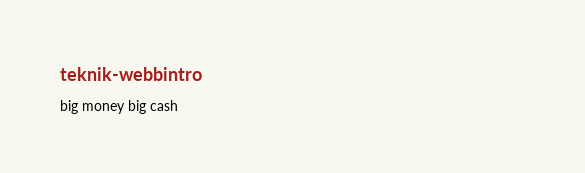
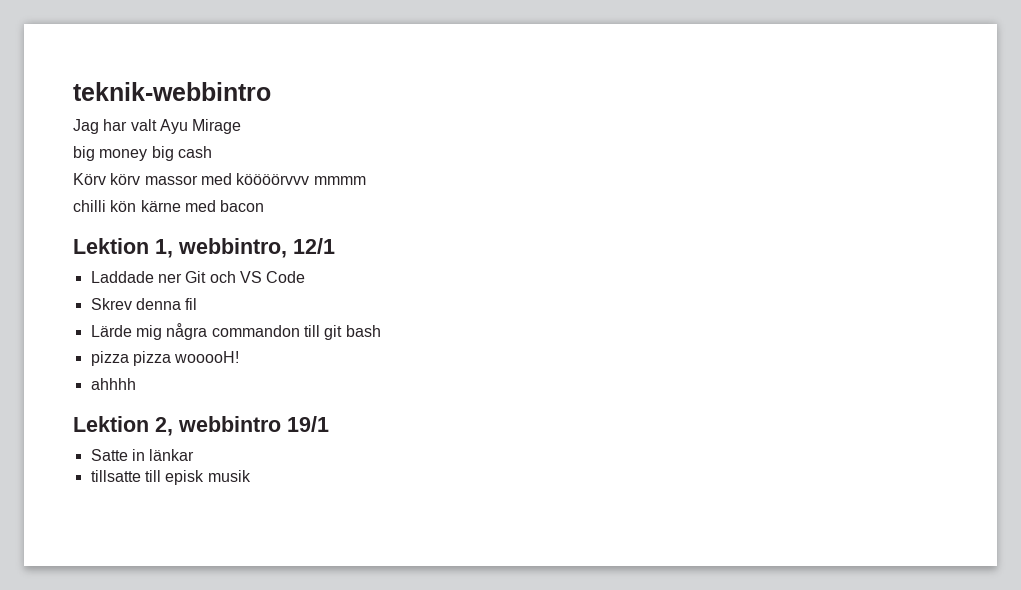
+ Jag har valt Ayu Mirage
+ Körv körv massor med köööörvvv mmmm
+ chilli kön kärne med bacon
+ Lektion 1, webbintro, 12/1
+ Laddade ner Git och VS Code
+ Skrev denna fil
+ Lärde mig några commandon till git bash
+ pizza pizza wooooH!
+ ahhhh
+ Lektion 2, webbintro 19/1
+ Satte in länkar
+ tillsatte till episk musik

